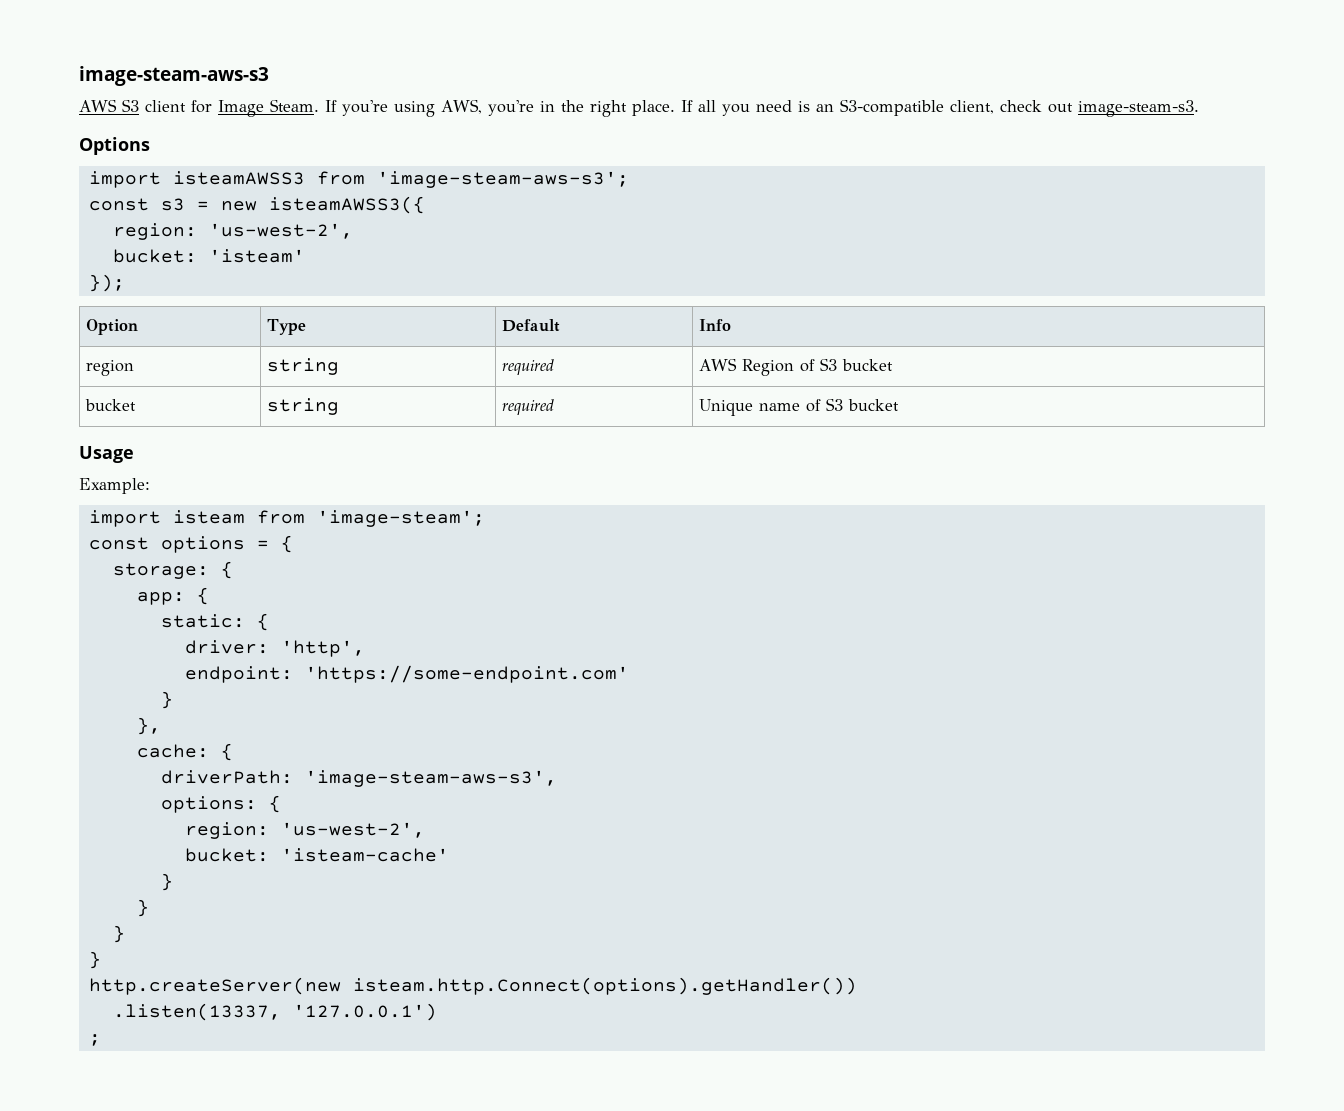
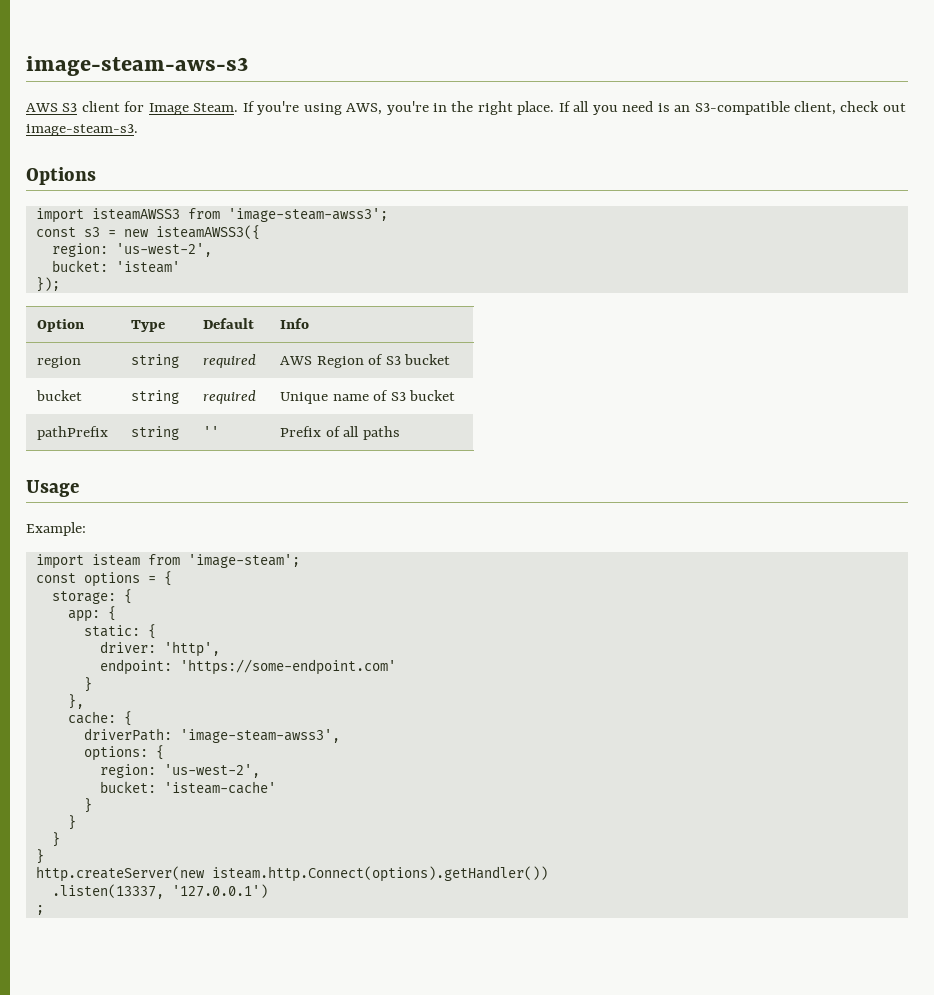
- import isteamAWSS3 from 'image-steam-aws-s3';
+ import isteamAWSS3 from 'image-steam-awss3';
+ pathPrefix | string | '' | Prefix of all paths
- driverPath: 'image-steam-aws-s3',
+ driverPath: 'image-steam-awss3',

